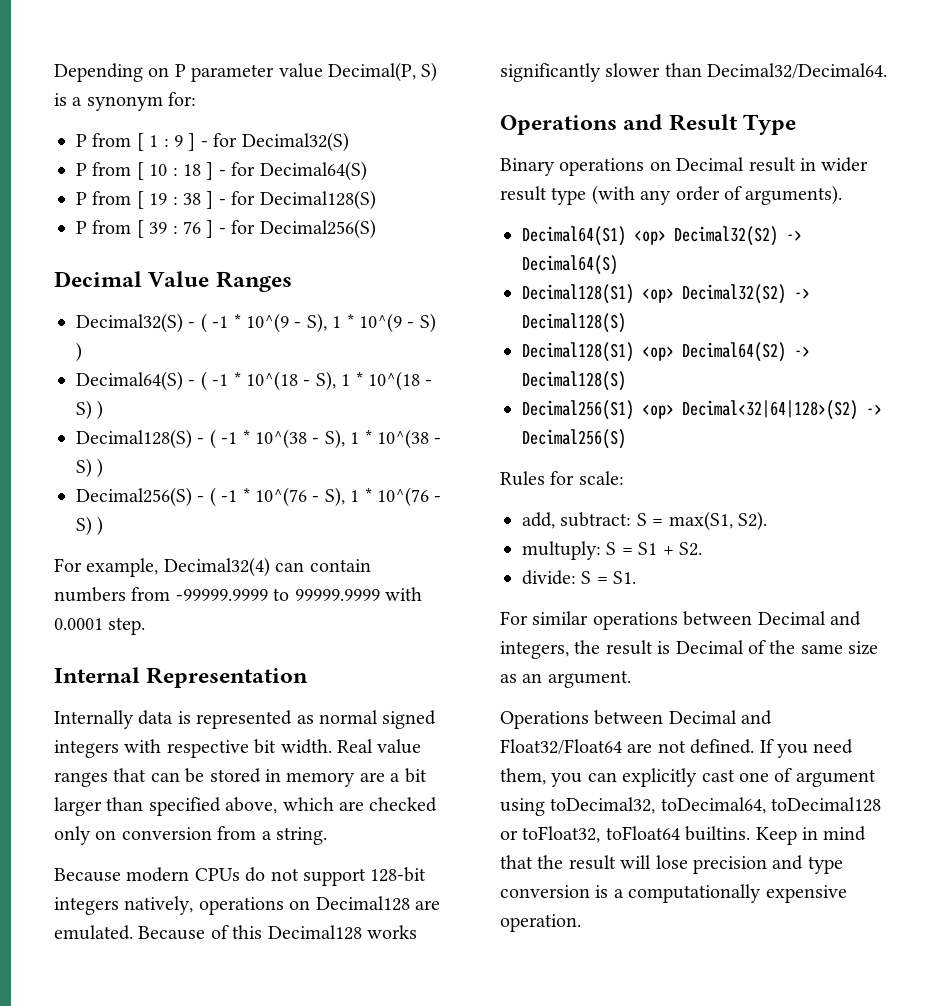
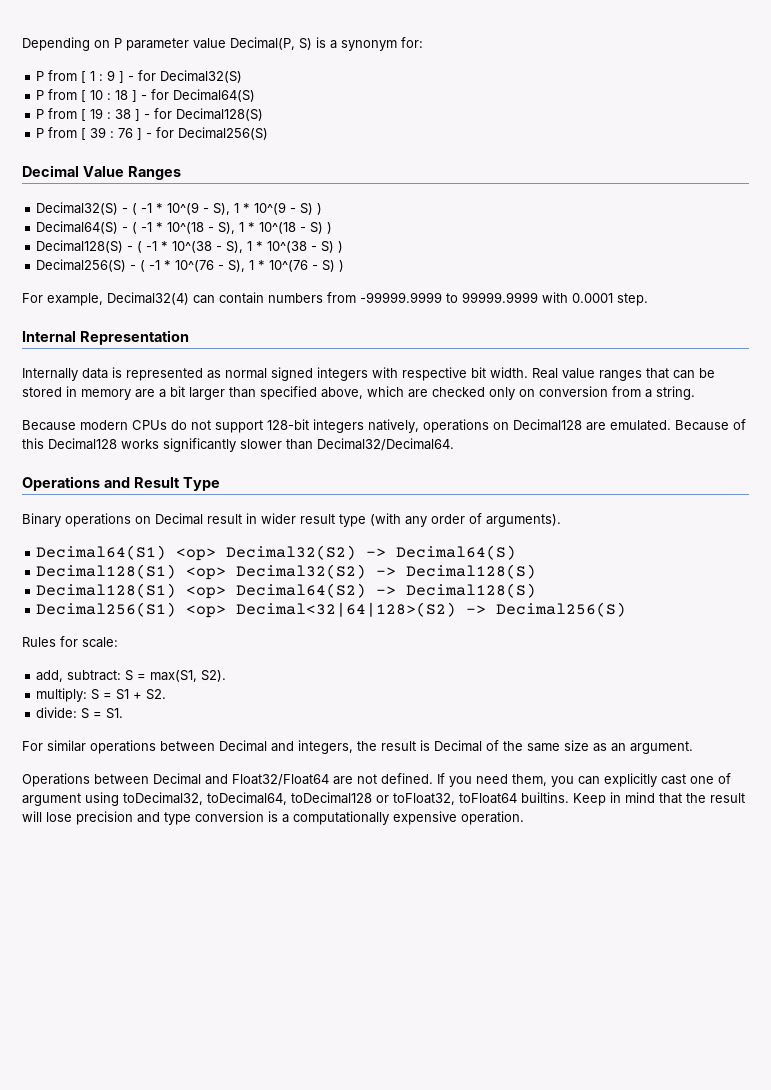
- multuply: S = S1 + S2.
+ multiply: S = S1 + S2.

